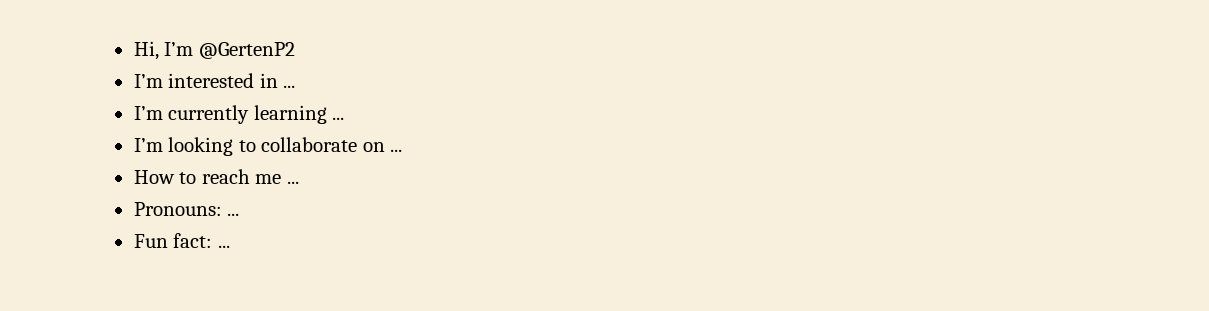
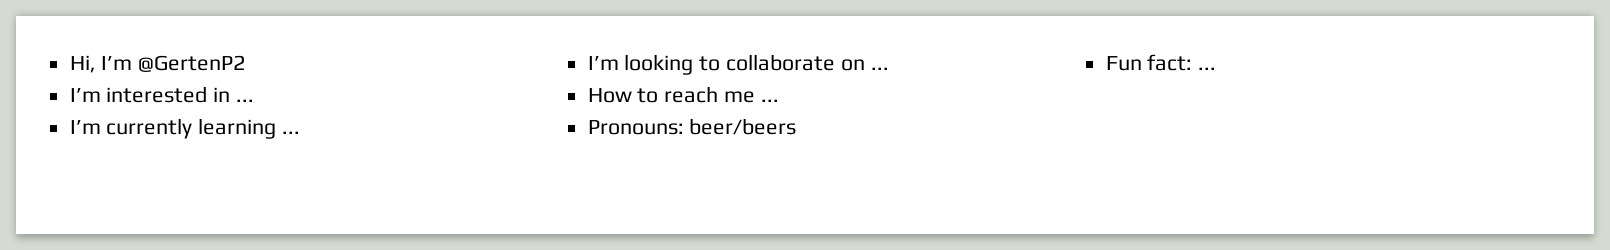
- Pronouns: ...
+ Pronouns: beer/beers

